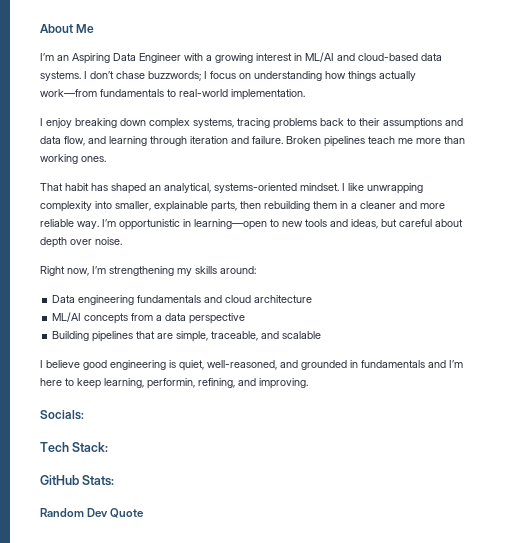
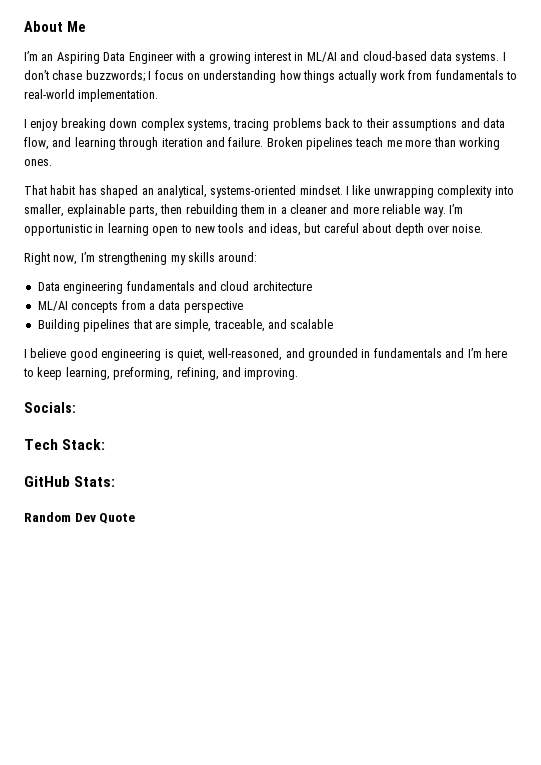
- I don’t chase buzzwords; I focus on understanding how things actually work—from fundamentals to real-world implementation.
+ I don’t chase buzzwords; I focus on understanding how things actually work from fundamentals to real-world implementation.
- I’m opportunistic in learning—open to new tools and ideas, but careful about depth over noise.
+ I’m opportunistic in learning open to new tools and ideas, but careful about depth over noise.
- I believe good engineering is quiet, well-reasoned, and grounded in fundamentals and I’m here to keep learning, performin, refining, and improving.
+ I believe good engineering is quiet, well-reasoned, and grounded in fundamentals and I’m here to keep learning, preforming, refining, and improving.

